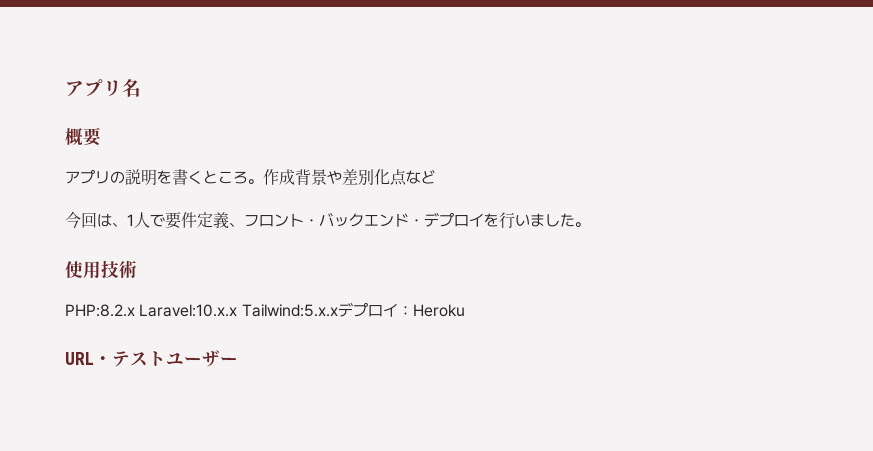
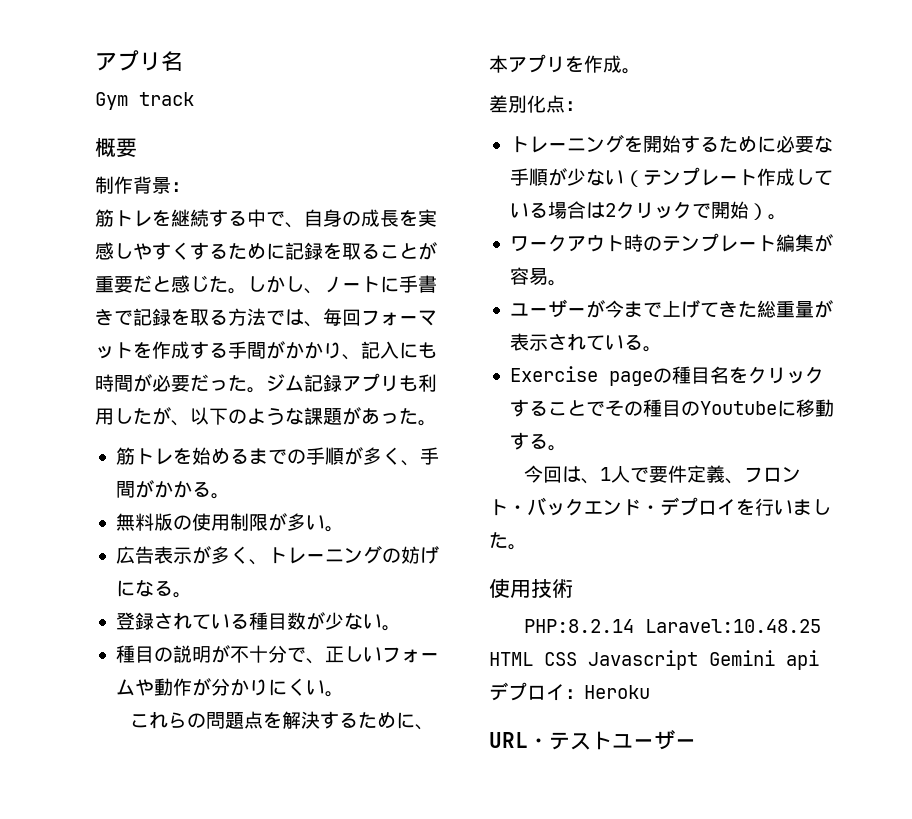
+ Gym track
- アプリの説明を書くところ。作成背景や差別化点など
+ 制作背景：
+ 筋トレを継続する中で、自身の成長を実感しやすくするために記録を取ることが重要だと感じた。しかし、ノートに手書きで記録を取る方法では、毎回フォーマットを作成する手間がかかり、記入にも時間が必要だった。ジム記録アプリも利用したが、以下のような課題があった。
+ 筋トレを始めるまでの手順が多く、手間がかかる。
+ 無料版の使用制限が多い。
+ 広告表示が多く、トレーニングの妨げになる。
+ 登録されている種目数が少ない。
+ 種目の説明が不十分で、正しいフォームや動作が分かりにくい。
+ これらの問題点を解決するために、本アプリを作成。
+ 差別化点：
+ トレーニングを開始するために必要な手順が少ない（テンプレート作成している場合は2クリックで開始）。
+ ワークアウト時のテンプレート編集が容易。
+ ユーザーが今まで上げてきた総重量が表示されている。
+ Exercise pageの種目名をクリックすることでその種目のYoutubeに移動する。
- PHP:8.2.x Laravel:10.x.x Tailwind:5.x.xデプロイ：Heroku
+ PHP:8.2.14 Laravel:10.48.25 HTML CSS Javascript Gemini apiデプロイ：Heroku

